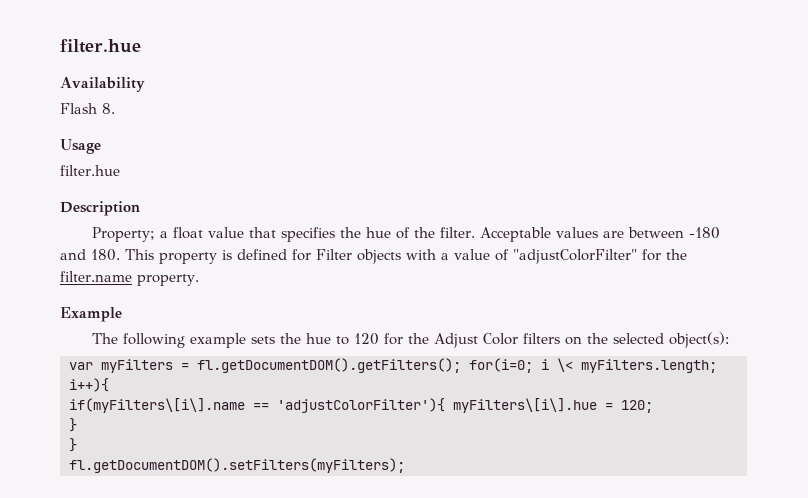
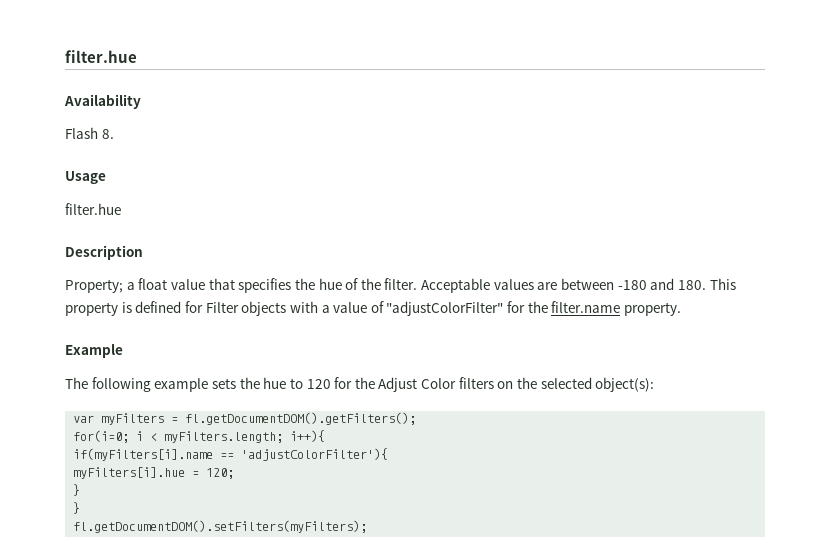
- var myFilters = fl.getDocumentDOM().getFilters(); for(i=0; i \< myFilters.length; i++){
+ var myFilters = fl.getDocumentDOM().getFilters();
+ for(i=0; i < myFilters.length; i++){
- if(myFilters\[i\].name == 'adjustColorFilter'){ myFilters\[i\].hue = 120;
+ if(myFilters[i].name == 'adjustColorFilter'){
+ myFilters[i].hue = 120;

